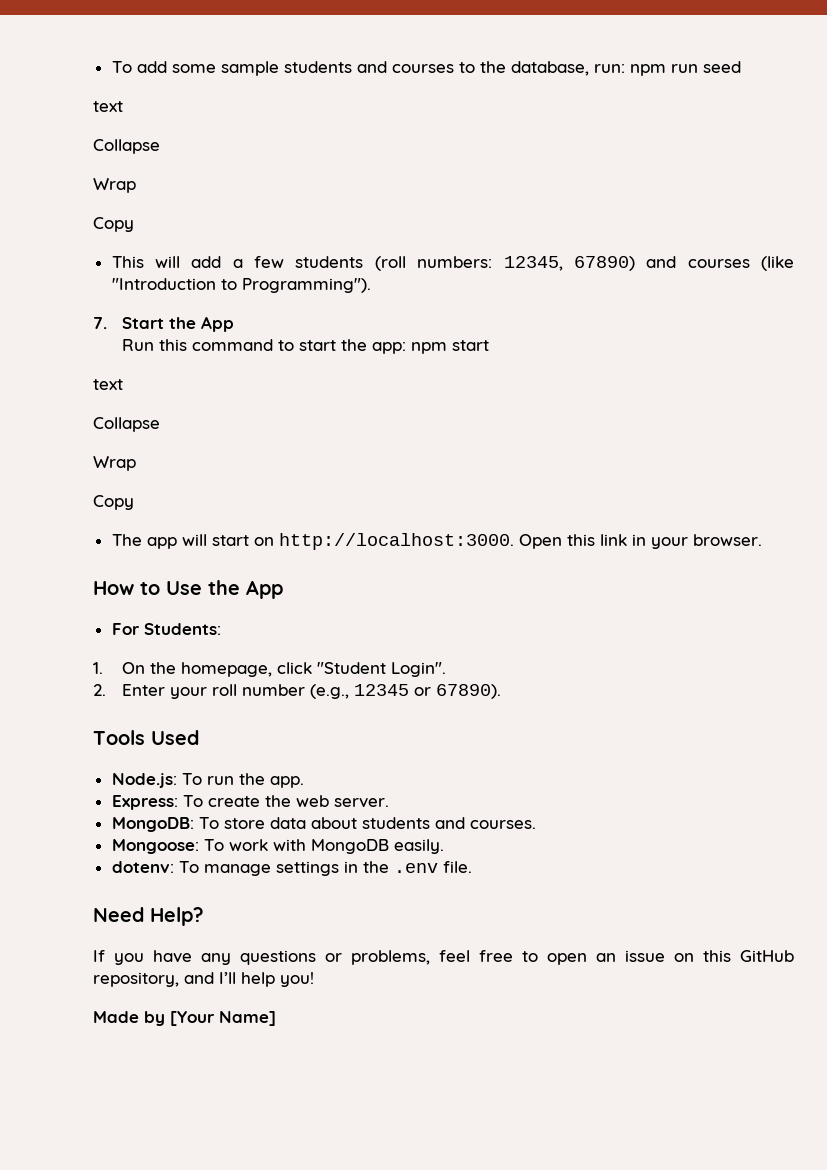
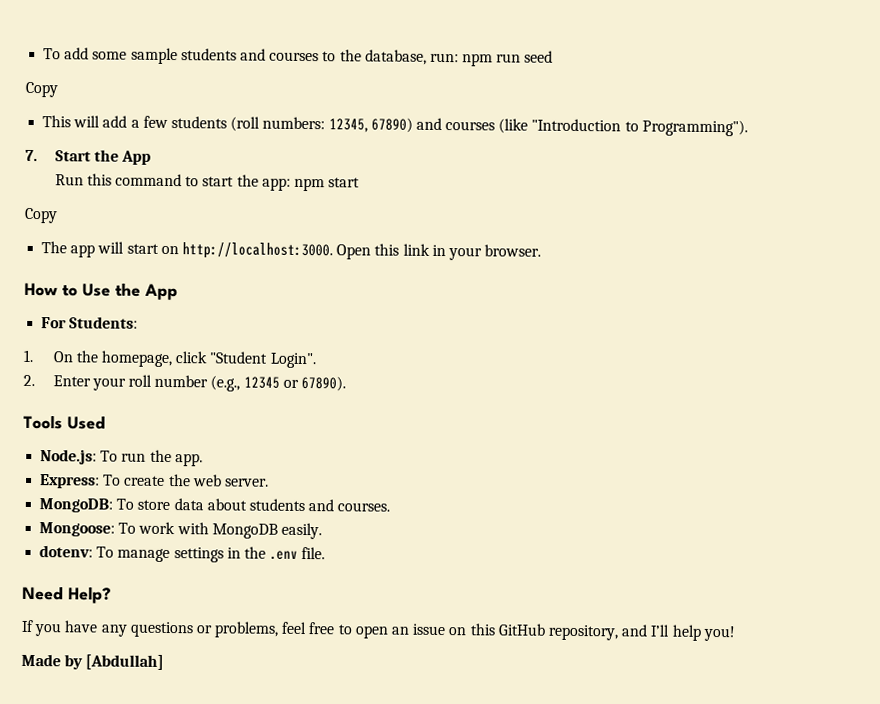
  To add some sample students and courses to the database, run: npm run seed
- text
- Collapse
- Wrap
  Run this command to start the app: npm start
- text
- Collapse
- Wrap
- Made by [Your Name]
+ Made by [Abdullah]

